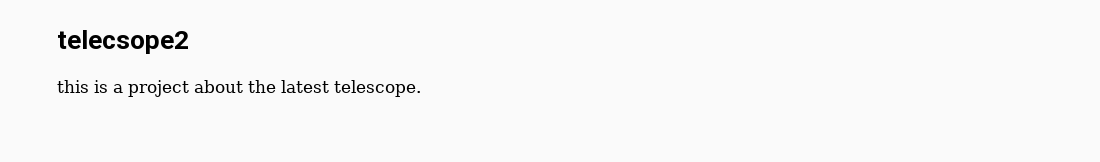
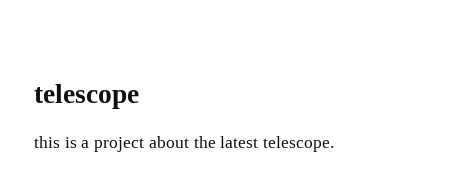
- telecsope2
+ telescope

